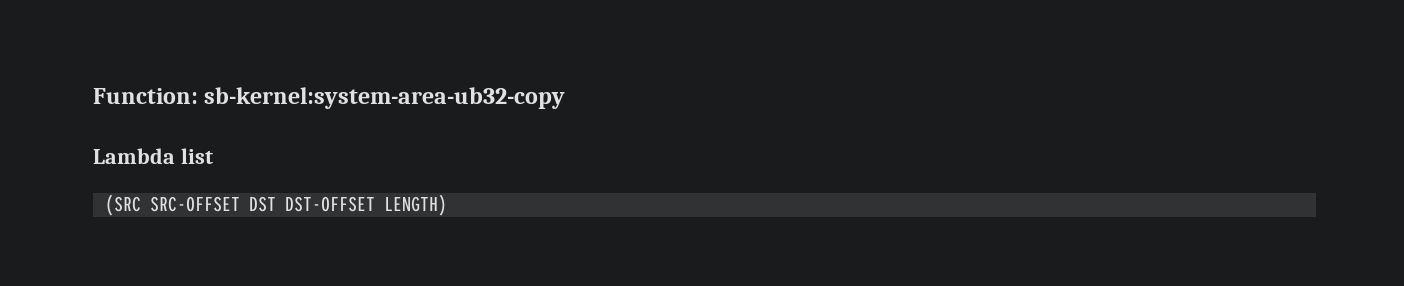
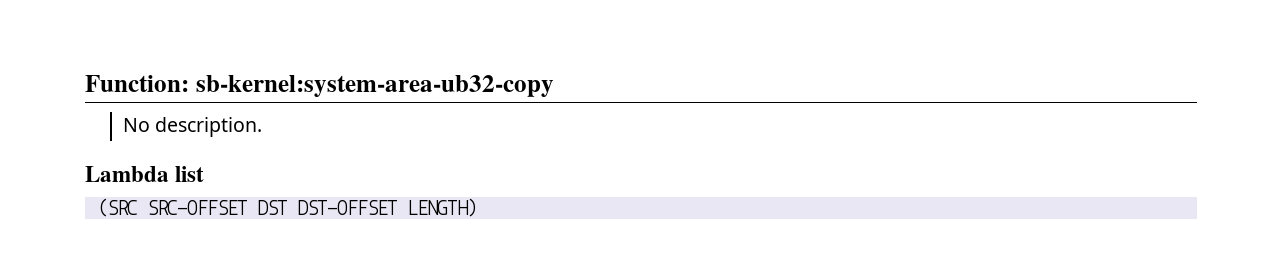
+ No description.

